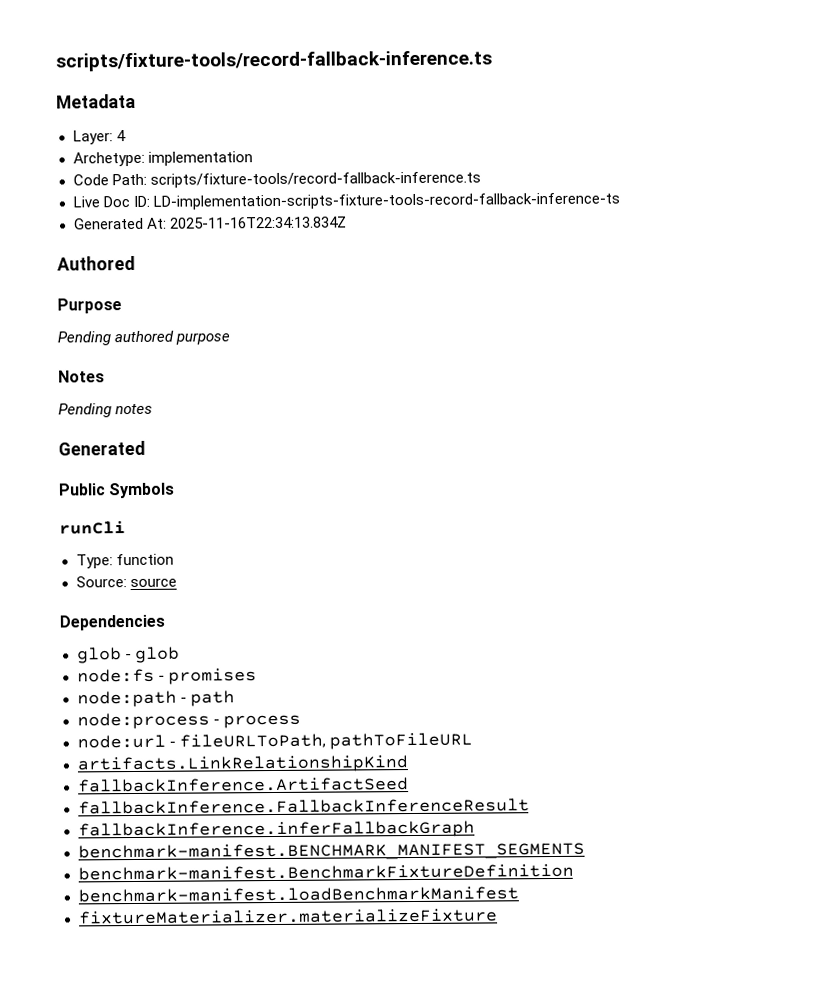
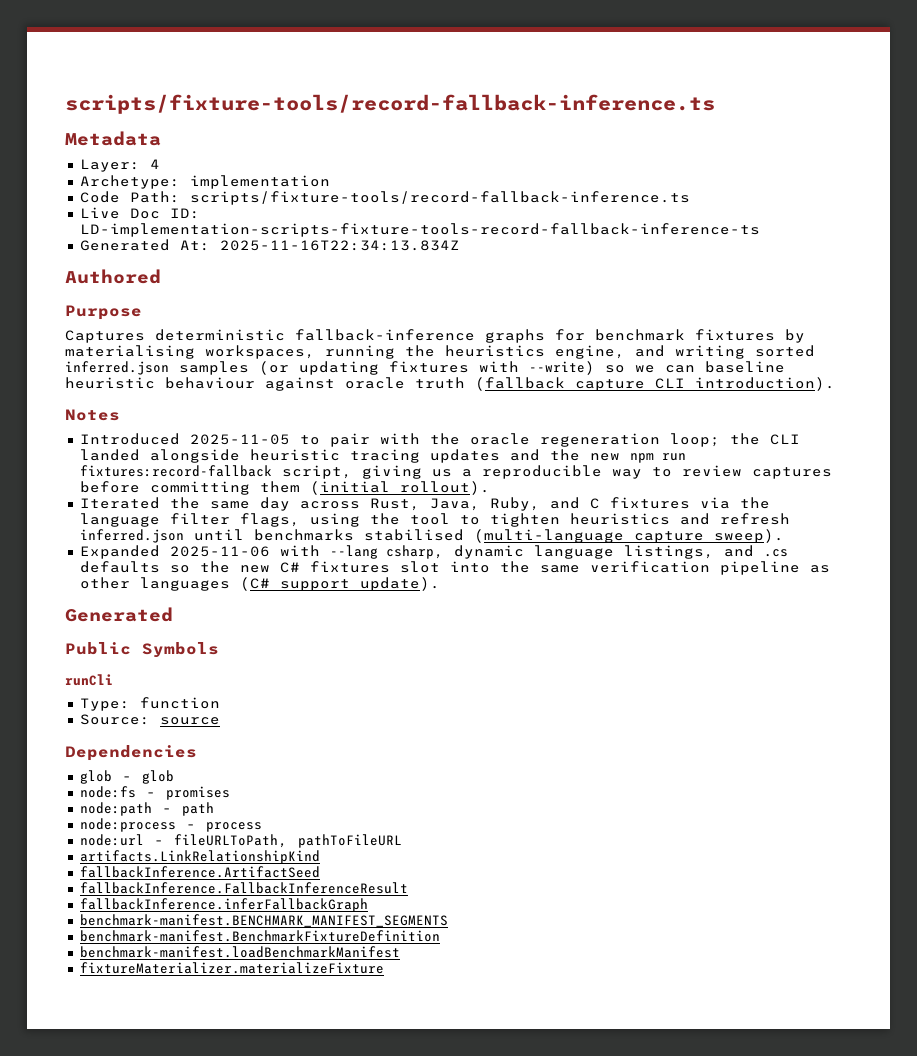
- Pending authored purpose
+ Captures deterministic fallback-inference graphs for benchmark fixtures by materialising workspaces, running the heuristics engine, and writing sorted inferred.json samples (or updating fixtures with --write) so we can baseline heuristic behaviour against oracle truth (fallback capture CLI introduction).
  Notes
- Pending notes
+ Introduced 2025-11-05 to pair with the oracle regeneration loop; the CLI landed alongside heuristic tracing updates and the new npm run fixtures:record-fallback script, giving us a reproducible way to review captures before committing them (initial rollout).
+ Iterated the same day across Rust, Java, Ruby, and C fixtures via the language filter flags, using the tool to tighten heuristics and refresh inferred.json until benchmarks stabilised (multi-language capture sweep).
+ Expanded 2025-11-06 with --lang csharp, dynamic language listings, and .cs defaults so the new C# fixtures slot into the same verification pipeline as other languages (C# support update).

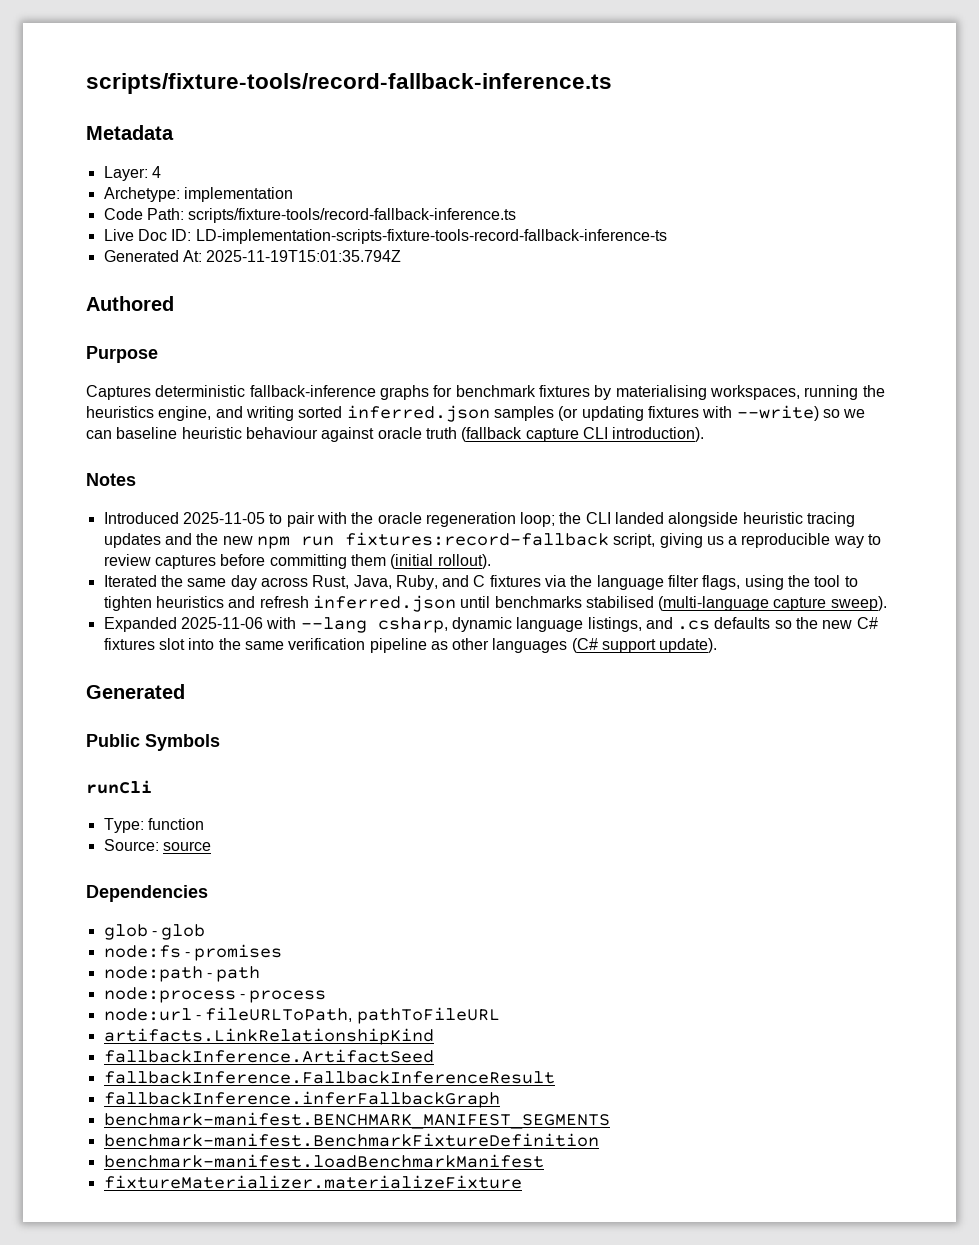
- Generated At: 2025-11-16T22:34:13.834Z
+ Generated At: 2025-11-19T15:01:35.794Z

